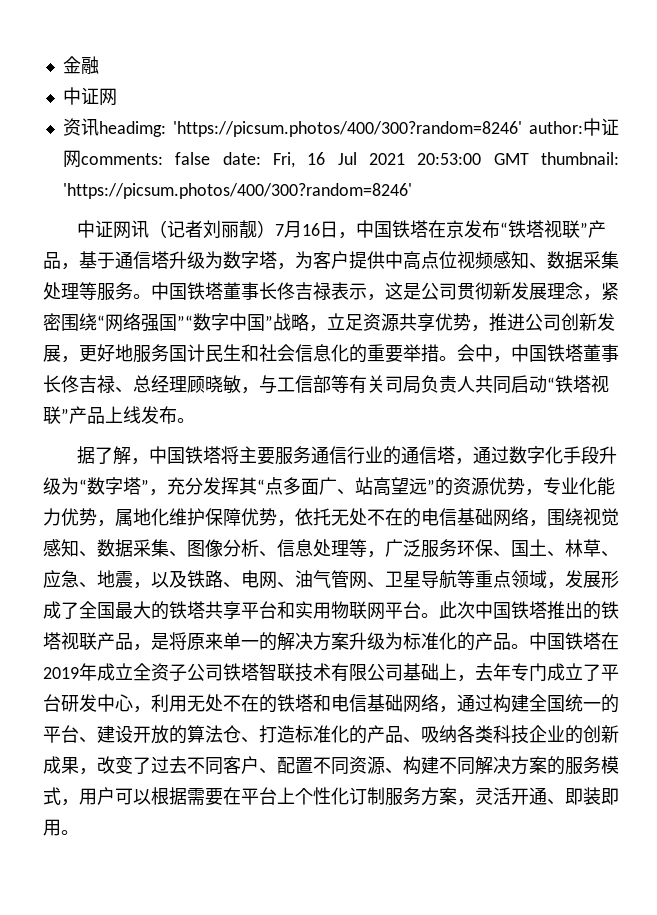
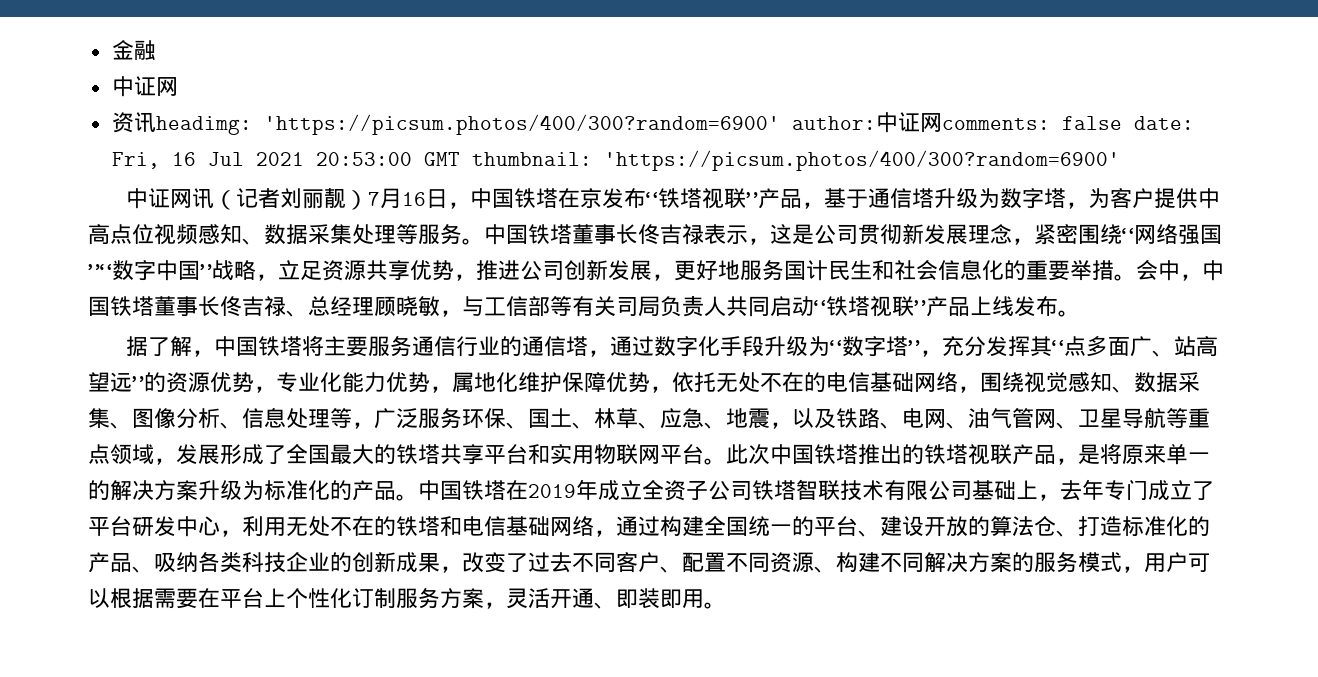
- 资讯headimg: 'https://picsum.photos/400/300?random=8246' author:中证网comments: false date: Fri, 16 Jul 2021 20:53:00 GMT thumbnail: 'https://picsum.photos/400/300?random=8246'
+ 资讯headimg: 'https://picsum.photos/400/300?random=6900' author:中证网comments: false date: Fri, 16 Jul 2021 20:53:00 GMT thumbnail: 'https://picsum.photos/400/300?random=6900'

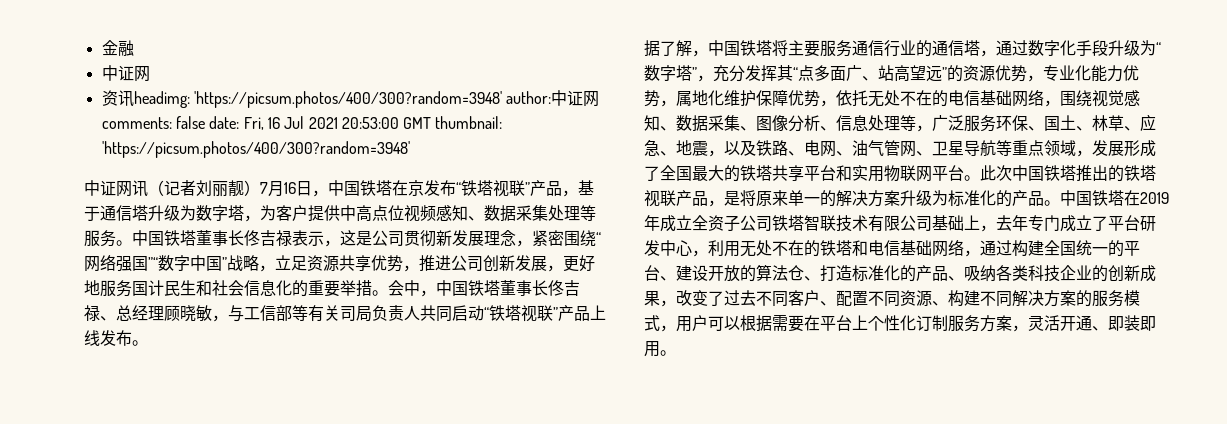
- 资讯headimg: 'https://picsum.photos/400/300?random=6900' author:中证网comments: false date: Fri, 16 Jul 2021 20:53:00 GMT thumbnail: 'https://picsum.photos/400/300?random=6900'
+ 资讯headimg: 'https://picsum.photos/400/300?random=3948' author:中证网comments: false date: Fri, 16 Jul 2021 20:53:00 GMT thumbnail: 'https://picsum.photos/400/300?random=3948'

